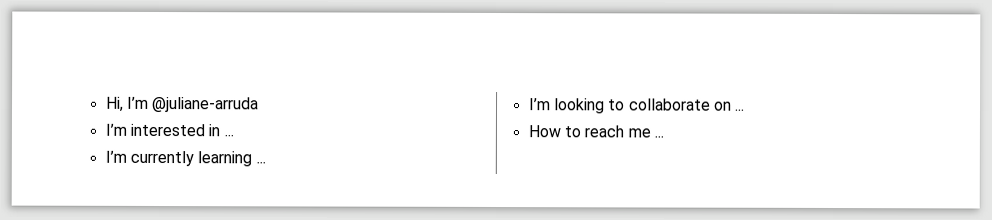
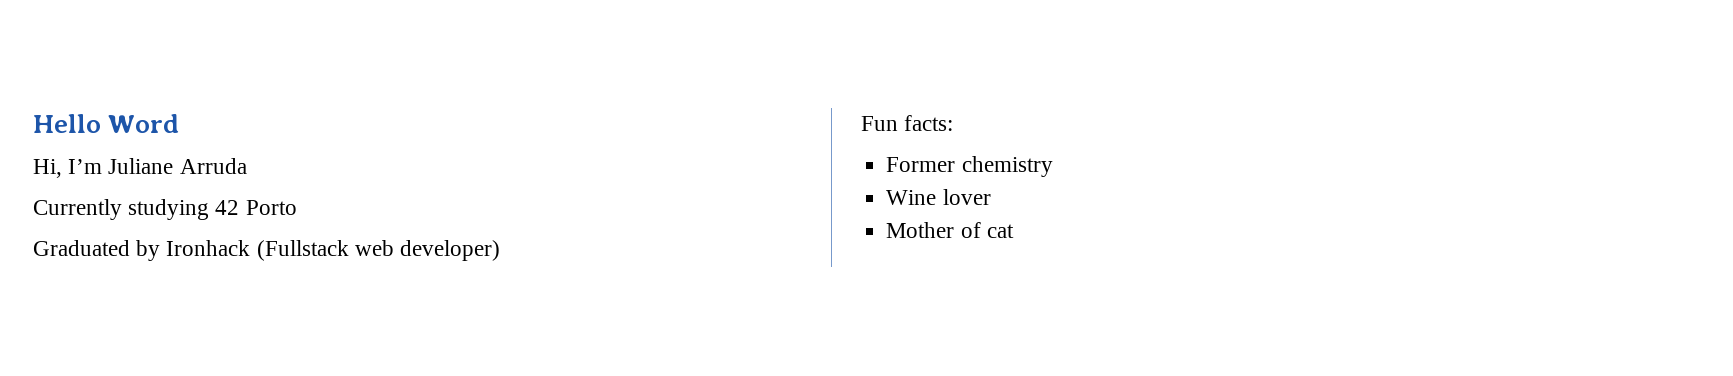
- Hi, I’m @juliane-arruda
- I’m interested in ...
- I’m currently learning ...
- I’m looking to collaborate on ...
- How to reach me ...
+ Hello Word
+ Hi, I’m Juliane Arruda
+ Currently studying 42 Porto
+ Graduated by Ironhack (Fullstack web developer)
+ Fun facts:
+ Former chemistry
+ Wine lover
+ Mother of cat

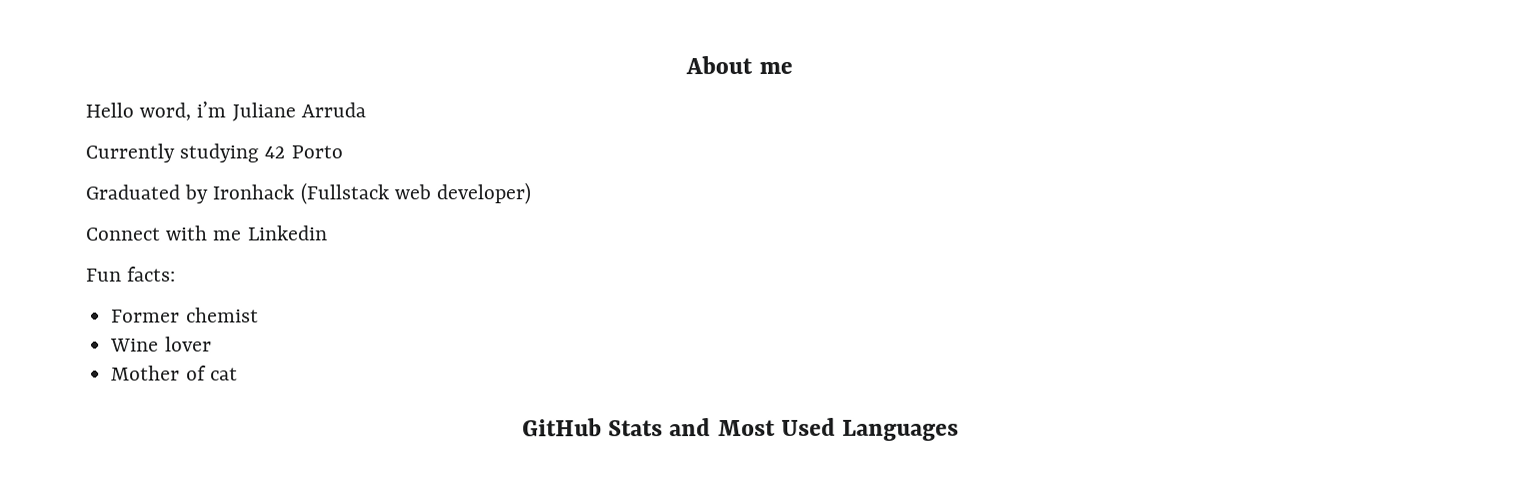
- Hello Word
- Hi, I’m Juliane Arruda
+ About me
+ Hello word, i’m Juliane Arruda
+ Connect with me Linkedin
- Former chemistry
+ Former chemist
+ GitHub Stats and Most Used Languages

